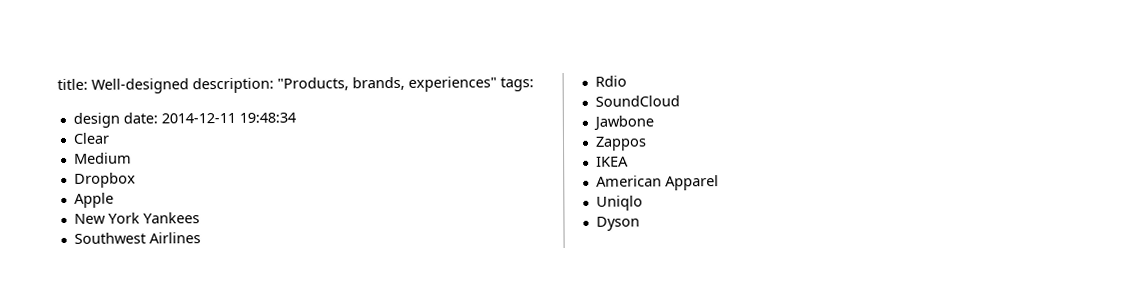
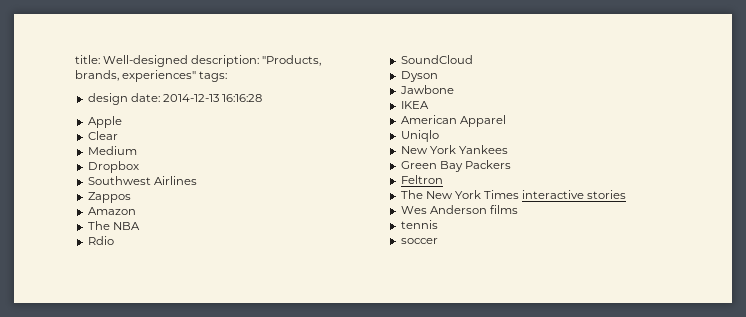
- design date: 2014-12-11 19:48:34
+ design date: 2014-12-13 16:16:28
+ Apple
- Apple
- New York Yankees
  Southwest Airlines
+ Zappos
+ Amazon
+ The NBA
+ Dyson
- Zappos
- Dyson
+ New York Yankees
+ Green Bay Packers
+ Feltron
+ The New York Times interactive stories
+ Wes Anderson films
+ tennis
+ soccer

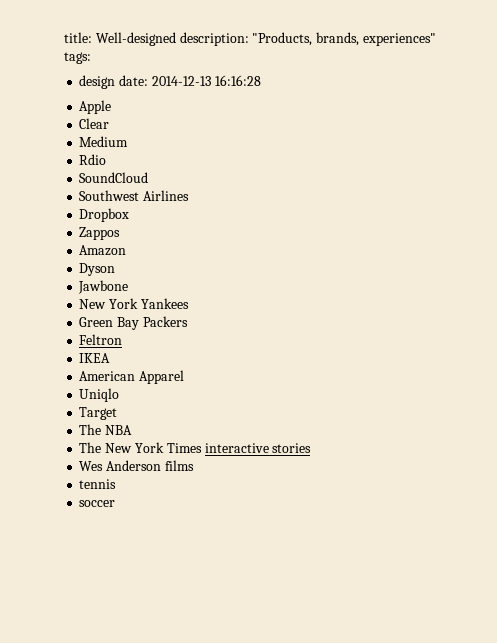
- Dropbox
+ Rdio
+ SoundCloud
+ Dropbox
- The NBA
- Rdio
- SoundCloud
  Dyson
  Jawbone
- IKEA
- American Apparel
- Uniqlo
+ IKEA
+ American Apparel
+ Uniqlo
+ Target
+ The NBA

